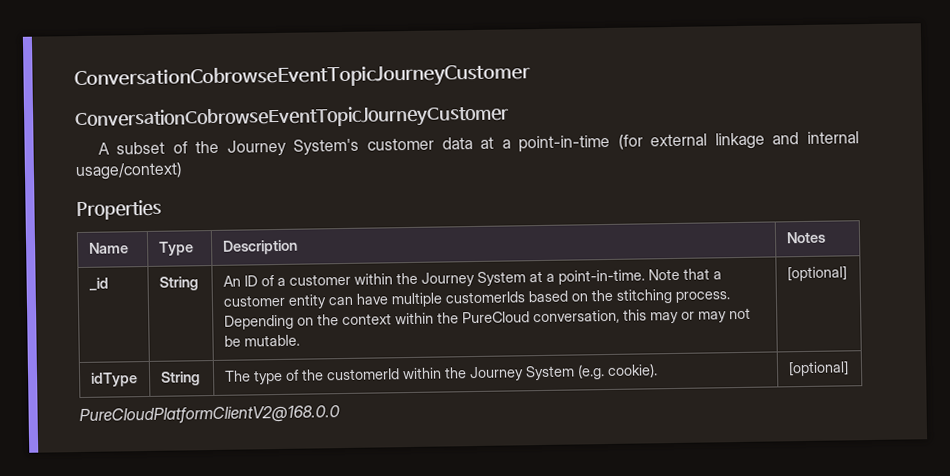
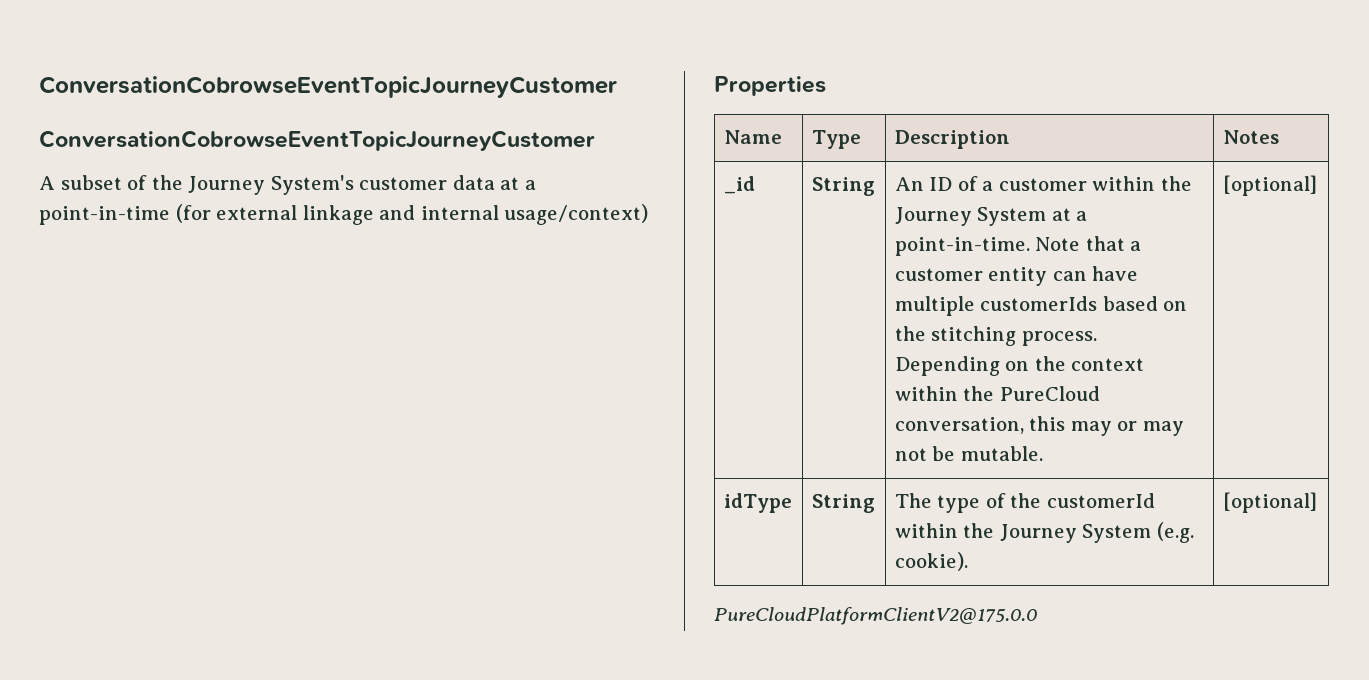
- PureCloudPlatformClientV2@168.0.0
+ PureCloudPlatformClientV2@175.0.0

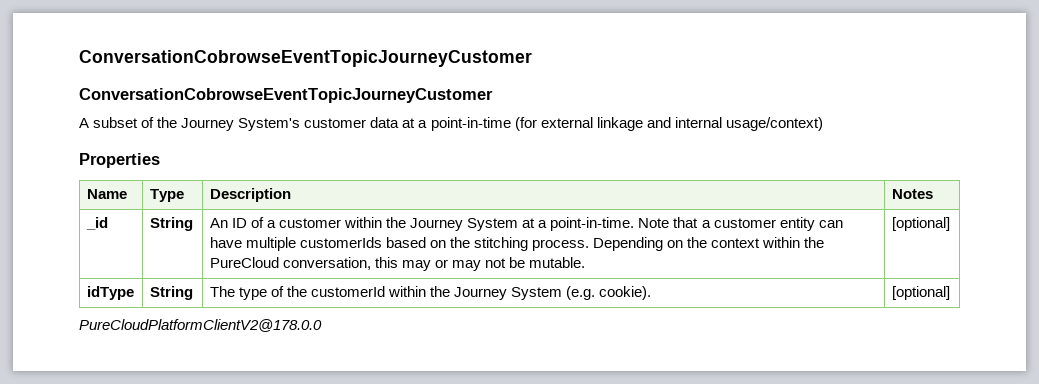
- PureCloudPlatformClientV2@175.0.0
+ PureCloudPlatformClientV2@178.0.0

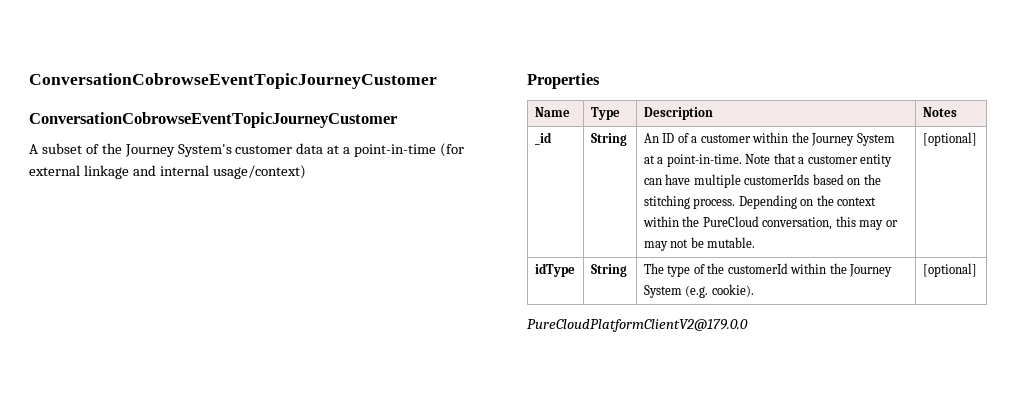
- PureCloudPlatformClientV2@178.0.0
+ PureCloudPlatformClientV2@179.0.0

